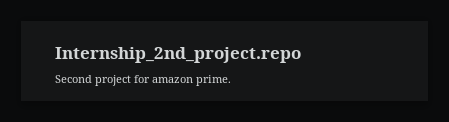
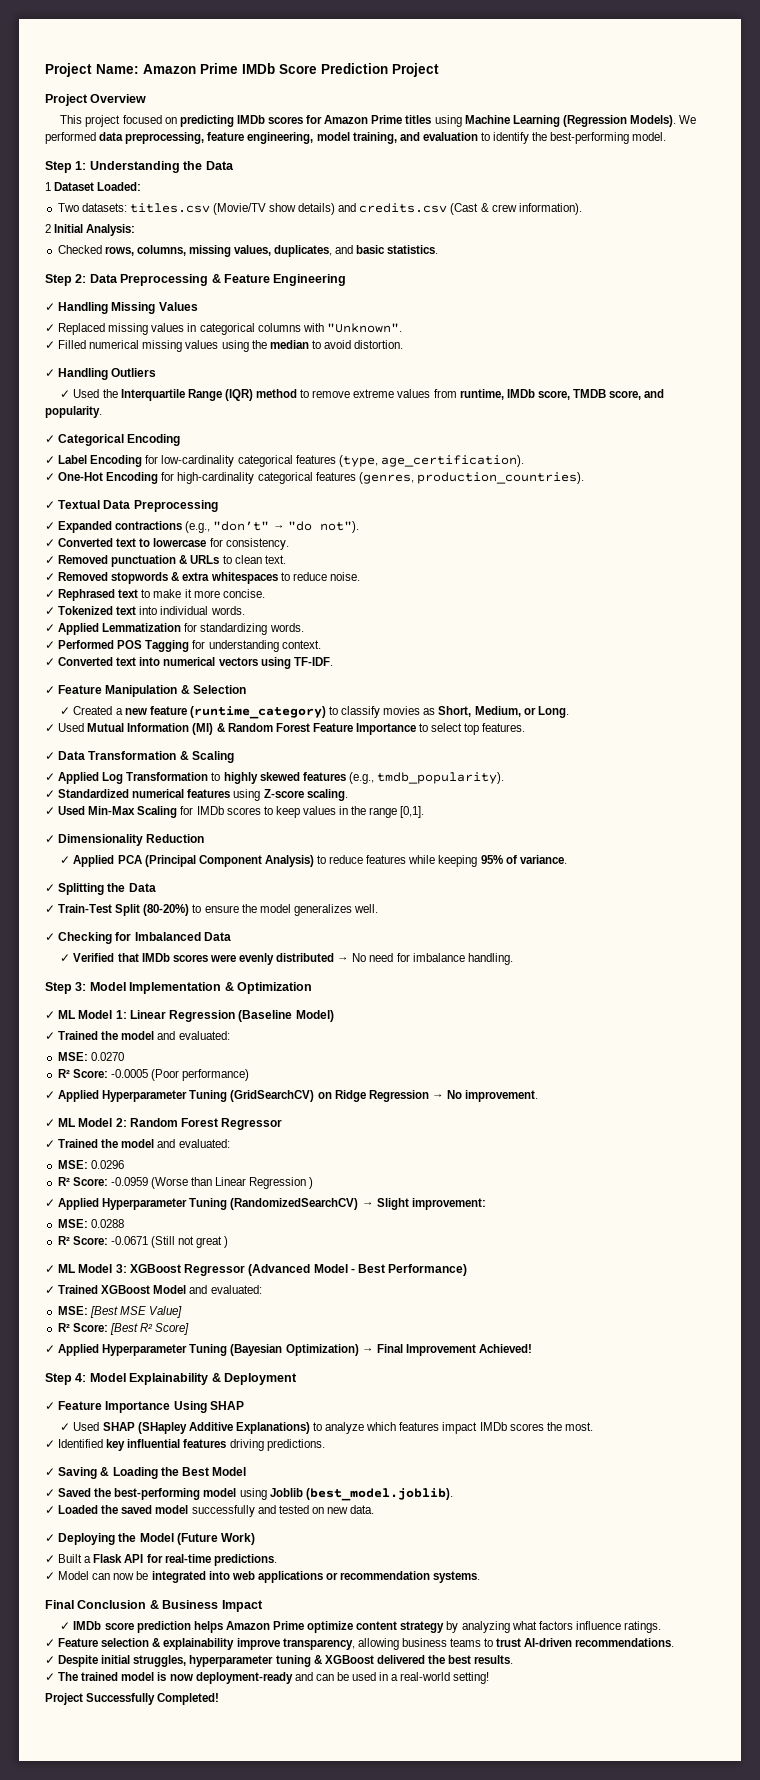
- Internship_2nd_project.repo
- Second project for amazon prime.
+ Project Name: Amazon Prime IMDb Score Prediction Project
+ Project Overview
+ This project focused on predicting IMDb scores for Amazon Prime titles using Machine Learning (Regression Models). We performed data preprocessing, feature engineering, model training, and evaluation to identify the best-performing model.
+ Step 1: Understanding the Data
+ 1 Dataset Loaded:
+ Two datasets: titles.csv (Movie/TV show details) and credits.csv (Cast & crew information).
+ 2 Initial Analysis:
+ Checked rows, columns, missing values, duplicates, and basic statistics.
+ Step 2: Data Preprocessing & Feature Engineering
+ ✓ Handling Missing Values
+ ✓ Replaced missing values in categorical columns with "Unknown".
+ ✓ Filled numerical missing values using the median to avoid distortion.
+ ✓ Handling Outliers
+ ✓ Used the Interquartile Range (IQR) method to remove extreme values from runtime, IMDb score, TMDB score, and popularity.
+ ✓ Categorical Encoding
+ ✓ Label Encoding for low-cardinality categorical features (type, age_certification).
+ ✓ One-Hot Encoding for high-cardinality categorical features (genres, production_countries).
+ ✓ Textual Data Preprocessing
+ ✓ Expanded contractions (e.g., "don’t" → "do not").
+ ✓ Converted text to lowercase for consistency.
+ ✓ Removed punctuation & URLs to clean text.
+ ✓ Removed stopwords & extra whitespaces to reduce noise.
+ ✓ Rephrased text to make it more concise.
+ ✓ Tokenized text into individual words.
+ ✓ Applied Lemmatization for standardizing words.
+ ✓ Performed POS Tagging for understanding context.
+ ✓ Converted text into numerical vectors using TF-IDF.
+ ✓ Feature Manipulation & Selection
+ ✓ Created a new feature (runtime_category) to classify movies as Short, Medium, or Long.
+ ✓ Used Mutual Information (MI) & Random Forest Feature Importance to select top features.
+ ✓ Data Transformation & Scaling
+ ✓ Applied Log Transformation to highly skewed features (e.g., tmdb_popularity).
+ ✓ Standardized numerical features using Z-score scaling.
+ ✓ Used Min-Max Scaling for IMDb scores to keep values in the range [0,1].
+ ✓ Dimensionality Reduction
+ ✓ Applied PCA (Principal Component Analysis) to reduce features while keeping 95% of variance.
+ ✓ Splitting the Data
+ ✓ Train-Test Split (80-20%) to ensure the model generalizes well.
+ ✓ Checking for Imbalanced Data
+ ✓ Verified that IMDb scores were evenly distributed → No need for imbalance handling.
+ Step 3: Model Implementation & Optimization
+ ✓ ML Model 1: Linear Regression (Baseline Model)
+ ✓ Trained the model and evaluated:
+ MSE: 0.0270
+ R² Score: -0.0005 (Poor performance)
+ ✓ Applied Hyperparameter Tuning (GridSearchCV) on Ridge Regression → No improvement.
+ ✓ ML Model 2: Random Forest Regressor
+ ✓ Trained the model and evaluated:
+ MSE: 0.0296
+ R² Score: -0.0959 (Worse than Linear Regression )
+ ✓ Applied Hyperparameter Tuning (RandomizedSearchCV) → Slight improvement:
+ MSE: 0.0288
+ R² Score: -0.0671 (Still not great )
+ ✓ ML Model 3: XGBoost Regressor (Advanced Model - Best Performance)
+ ✓ Trained XGBoost Model and evaluated:
+ MSE: [Best MSE Value]
+ R² Score: [Best R² Score]
+ ✓ Applied Hyperparameter Tuning (Bayesian Optimization) → Final Improvement Achieved!
+ Step 4: Model Explainability & Deployment
+ ✓ Feature Importance Using SHAP
+ ✓ Used SHAP (SHapley Additive Explanations) to analyze which features impact IMDb scores the most.
+ ✓ Identified key influential features driving predictions.
+ ✓ Saving & Loading the Best Model
+ ✓ Saved the best-performing model using Joblib (best_model.joblib).
+ ✓ Loaded the saved model successfully and tested on new data.
+ ✓ Deploying the Model (Future Work)
+ ✓ Built a Flask API for real-time predictions.
+ ✓ Model can now be integrated into web applications or recommendation systems.
+ Final Conclusion & Business Impact
+ ✓ IMDb score prediction helps Amazon Prime optimize content strategy by analyzing what factors influence ratings.
+ ✓ Feature selection & explainability improve transparency, allowing business teams to trust AI-driven recommendations.
+ ✓ Despite initial struggles, hyperparameter tuning & XGBoost delivered the best results.
+ ✓ The trained model is now deployment-ready and can be used in a real-world setting!
+ Project Successfully Completed!

